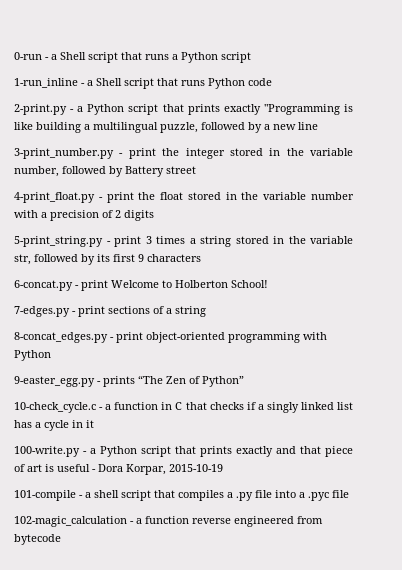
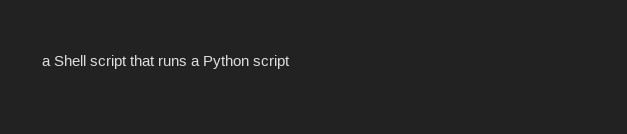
- 0-run - a Shell script that runs a Python script
+ a Shell script that runs a Python script
- 1-run_inline - a Shell script that runs Python code
- 2-print.py - a Python script that prints exactly "Programming is like building a multilingual puzzle, followed by a new line
- 3-print_number.py - print the integer stored in the variable number, followed by Battery street
- 4-print_float.py - print the float stored in the variable number with a precision of 2 digits
- 5-print_string.py - print 3 times a string stored in the variable str, followed by its first 9 characters
- 6-concat.py - print Welcome to Holberton School!
- 7-edges.py - print sections of a string
- 8-concat_edges.py - print object-oriented programming with Python
- 9-easter_egg.py - prints “The Zen of Python”
- 10-check_cycle.c - a function in C that checks if a singly linked list has a cycle in it
- 100-write.py - a Python script that prints exactly and that piece of art is useful - Dora Korpar, 2015-10-19
- 101-compile - a shell script that compiles a .py file into a .pyc file
- 102-magic_calculation - a function reverse engineered from bytecode

